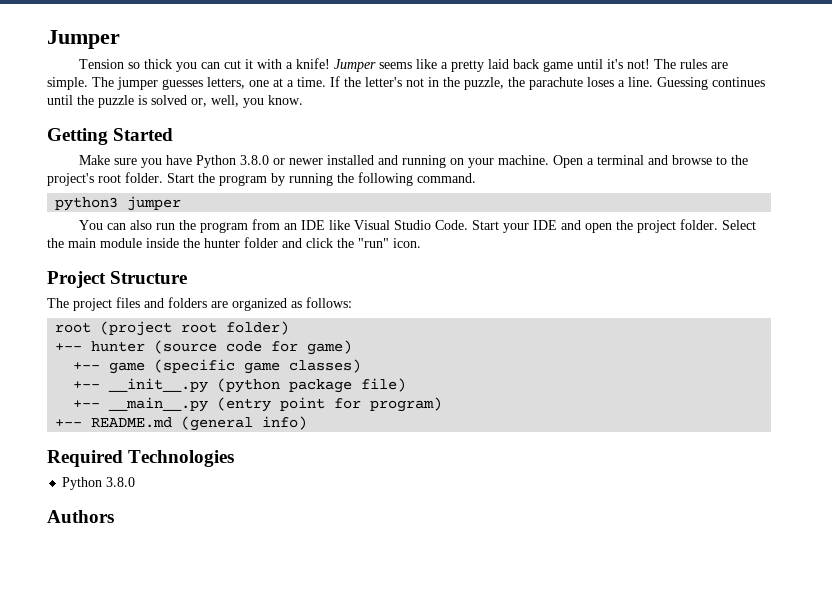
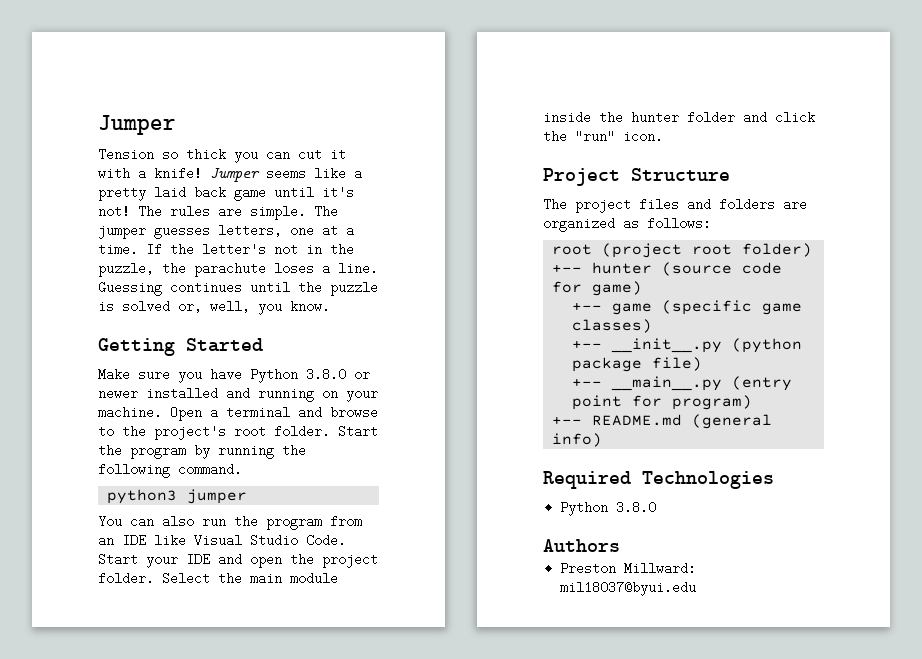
+ Preston Millward: mil18037@byui.edu

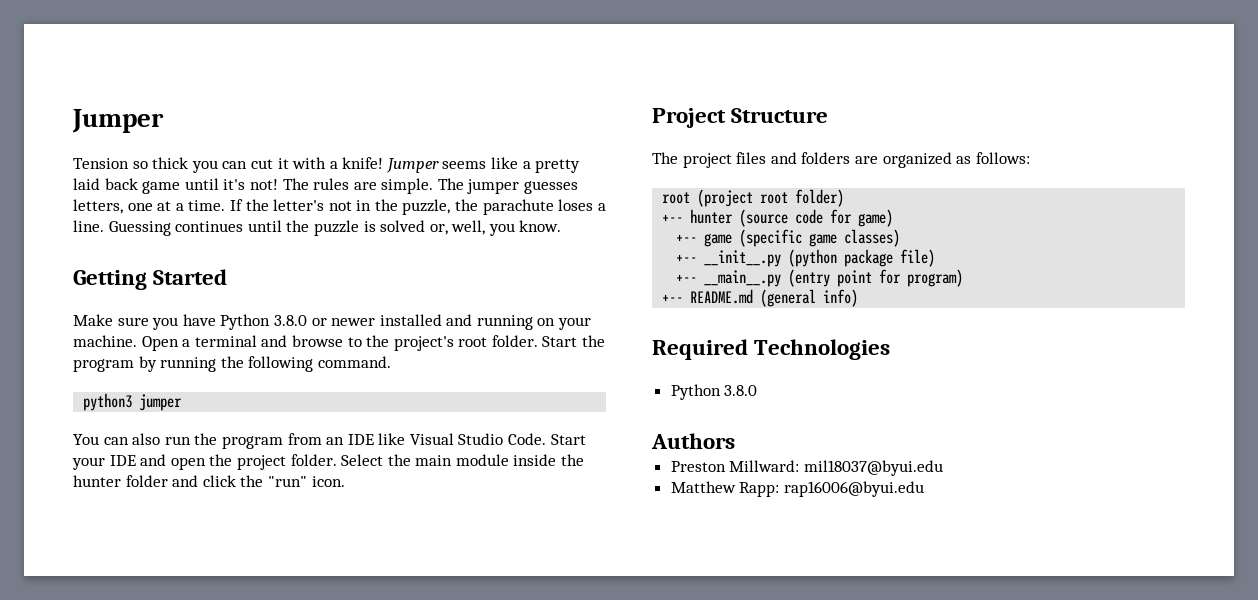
+ Matthew Rapp: rap16006@byui.edu

